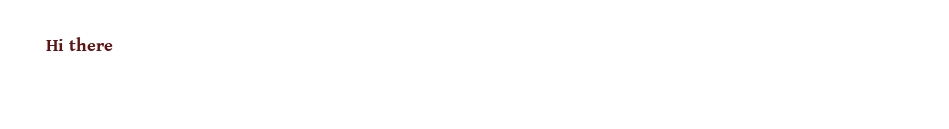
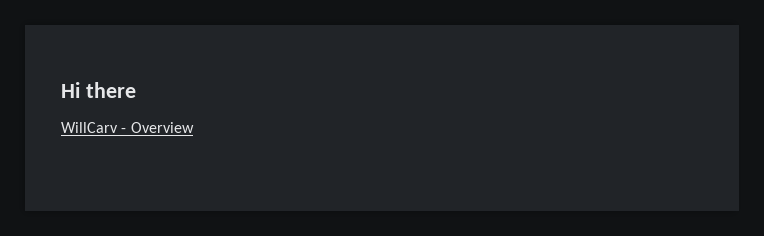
+ WillCarv - Overview

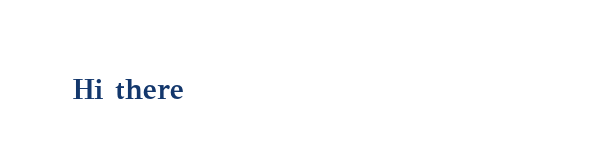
- WillCarv - Overview

